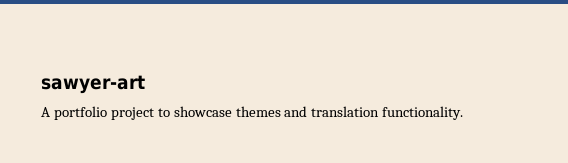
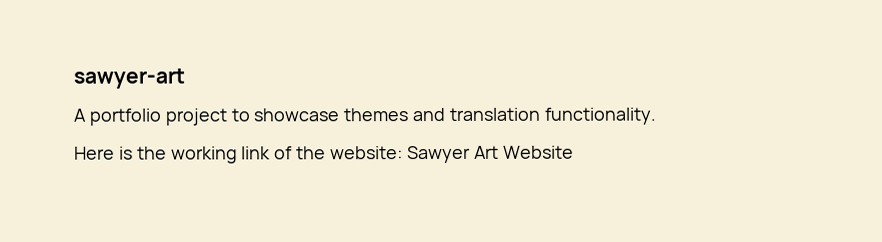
+ Here is the working link of the website: Sawyer Art Website

